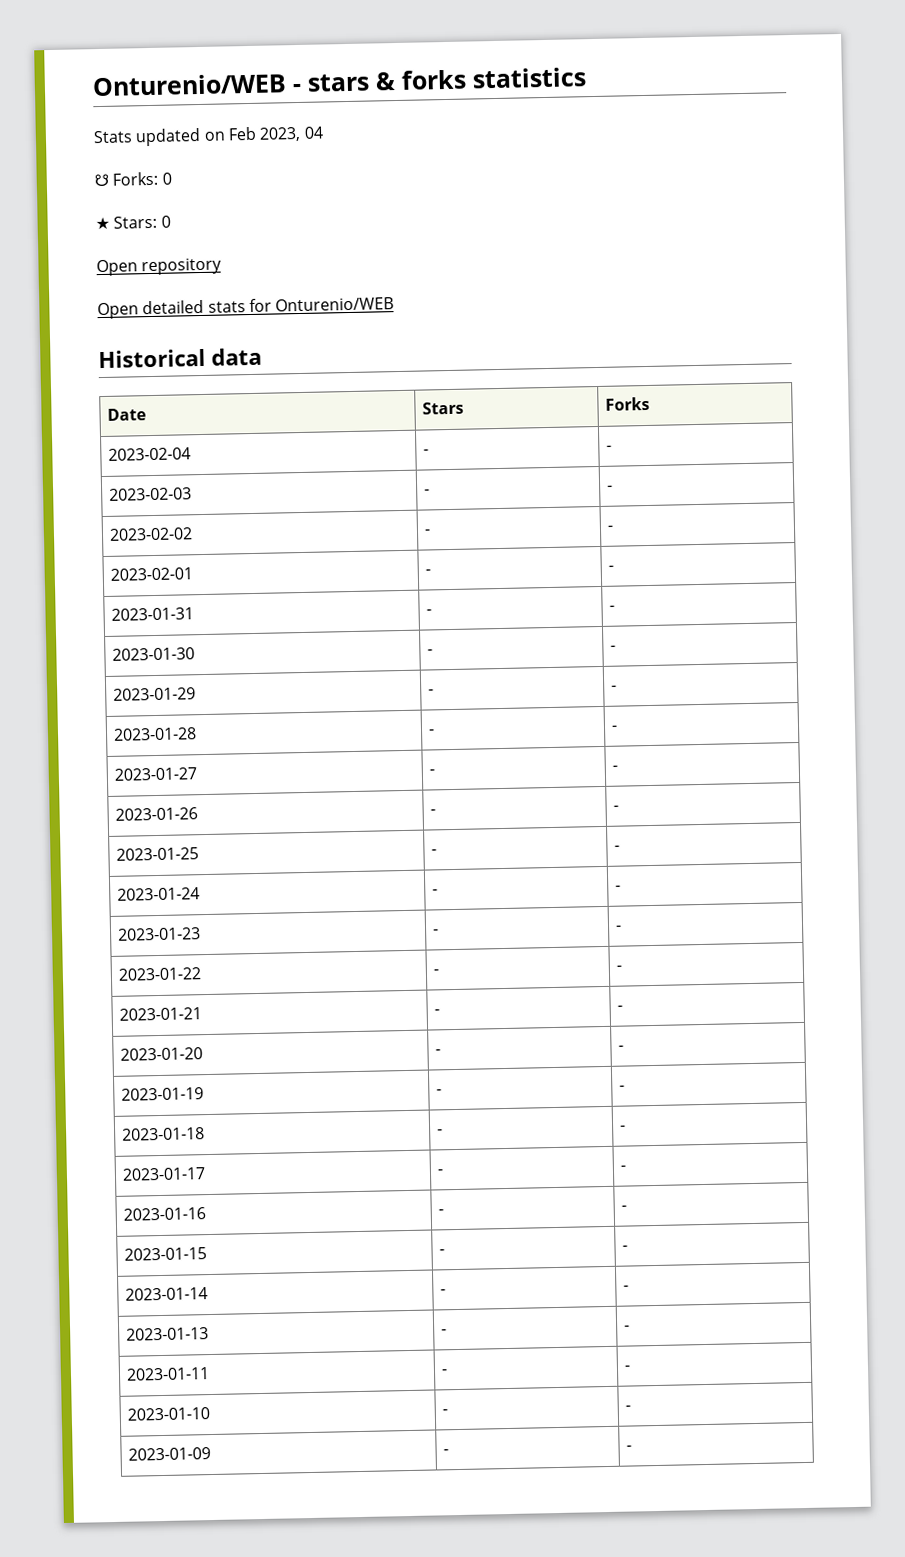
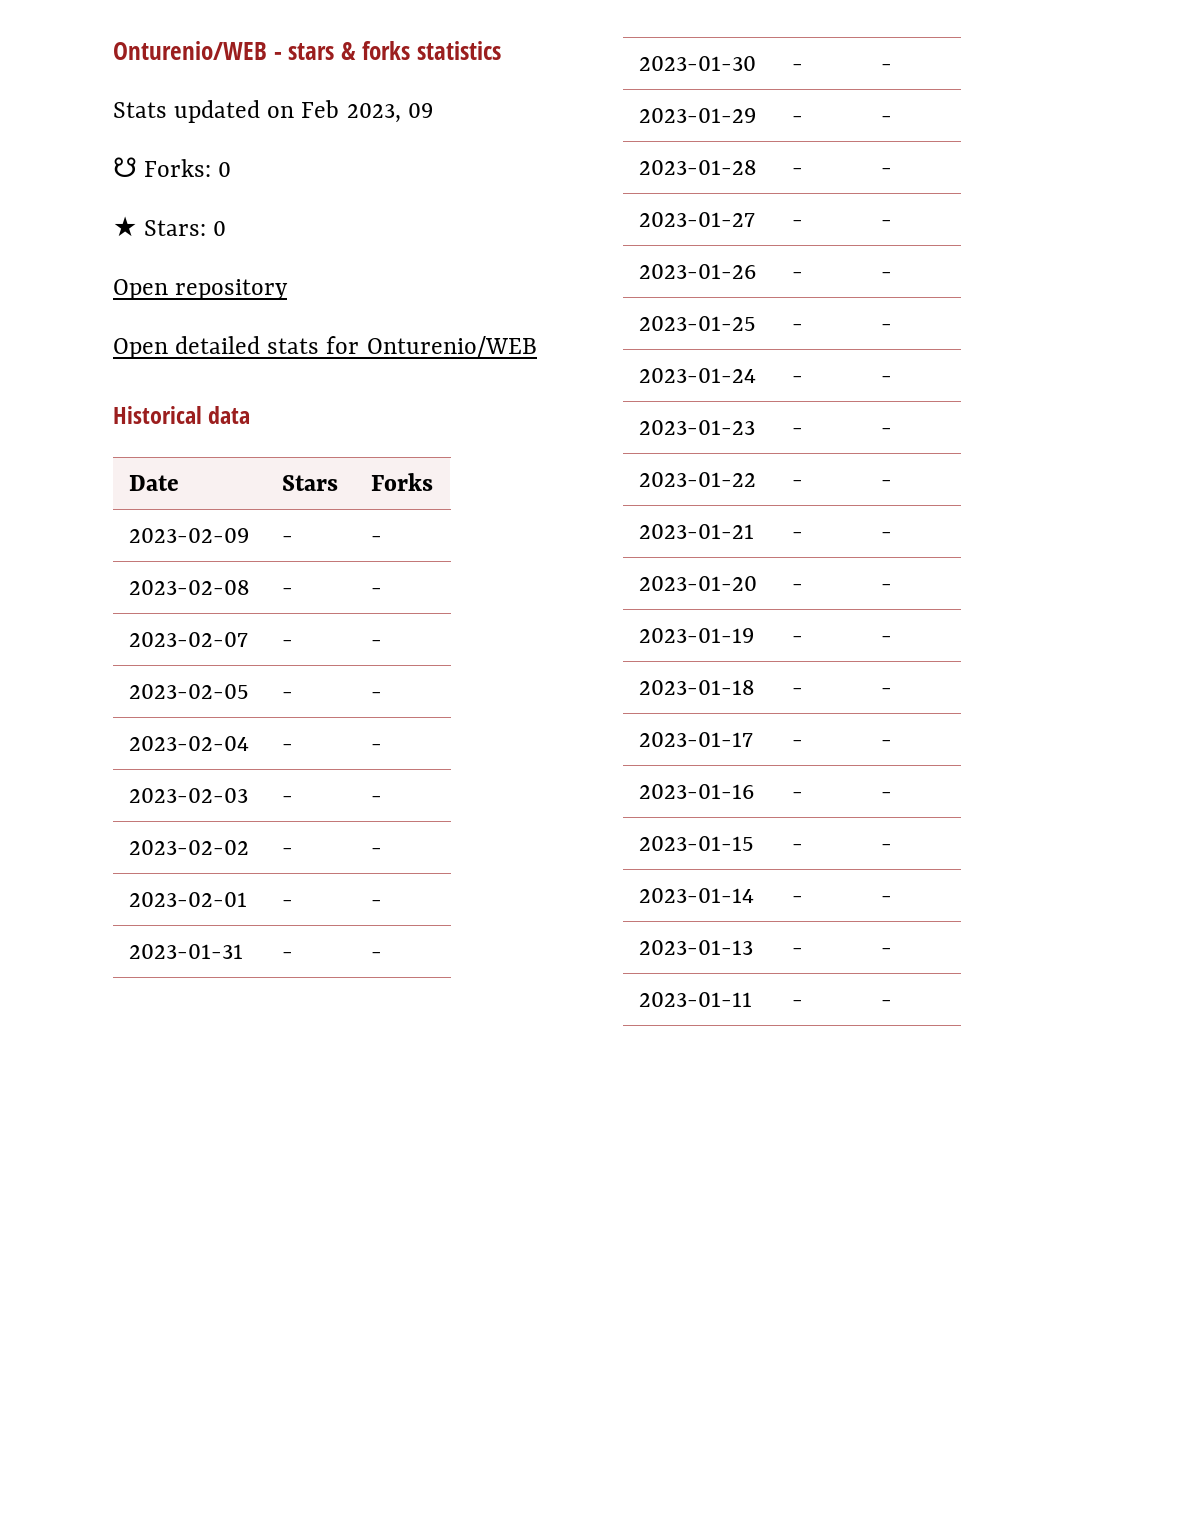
- Stats updated on Feb 2023, 04
+ Stats updated on Feb 2023, 09
+ 2023-02-09 | - | -
+ 2023-02-08 | - | -
+ 2023-02-07 | - | -
+ 2023-02-05 | - | -
- 2023-01-10 | - | -
- 2023-01-09 | - | -

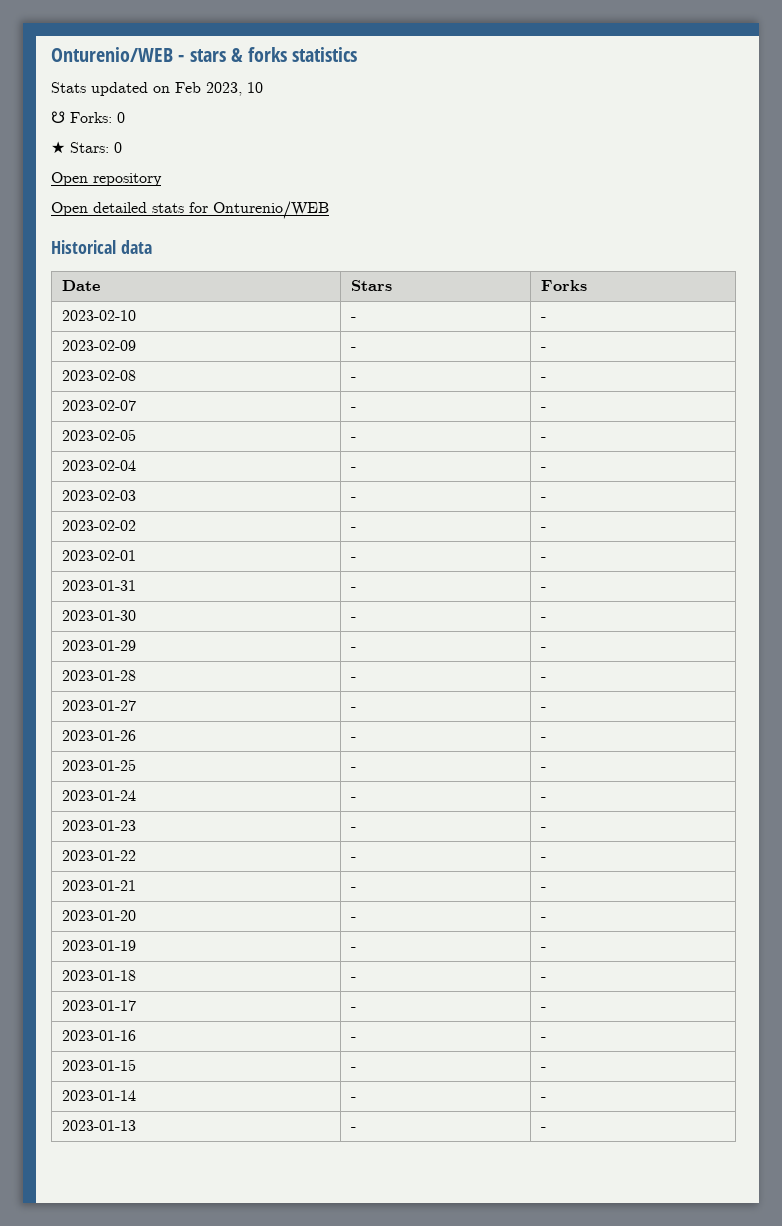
- Stats updated on Feb 2023, 09
+ Stats updated on Feb 2023, 10
+ 2023-02-10 | - | -
- 2023-01-11 | - | -

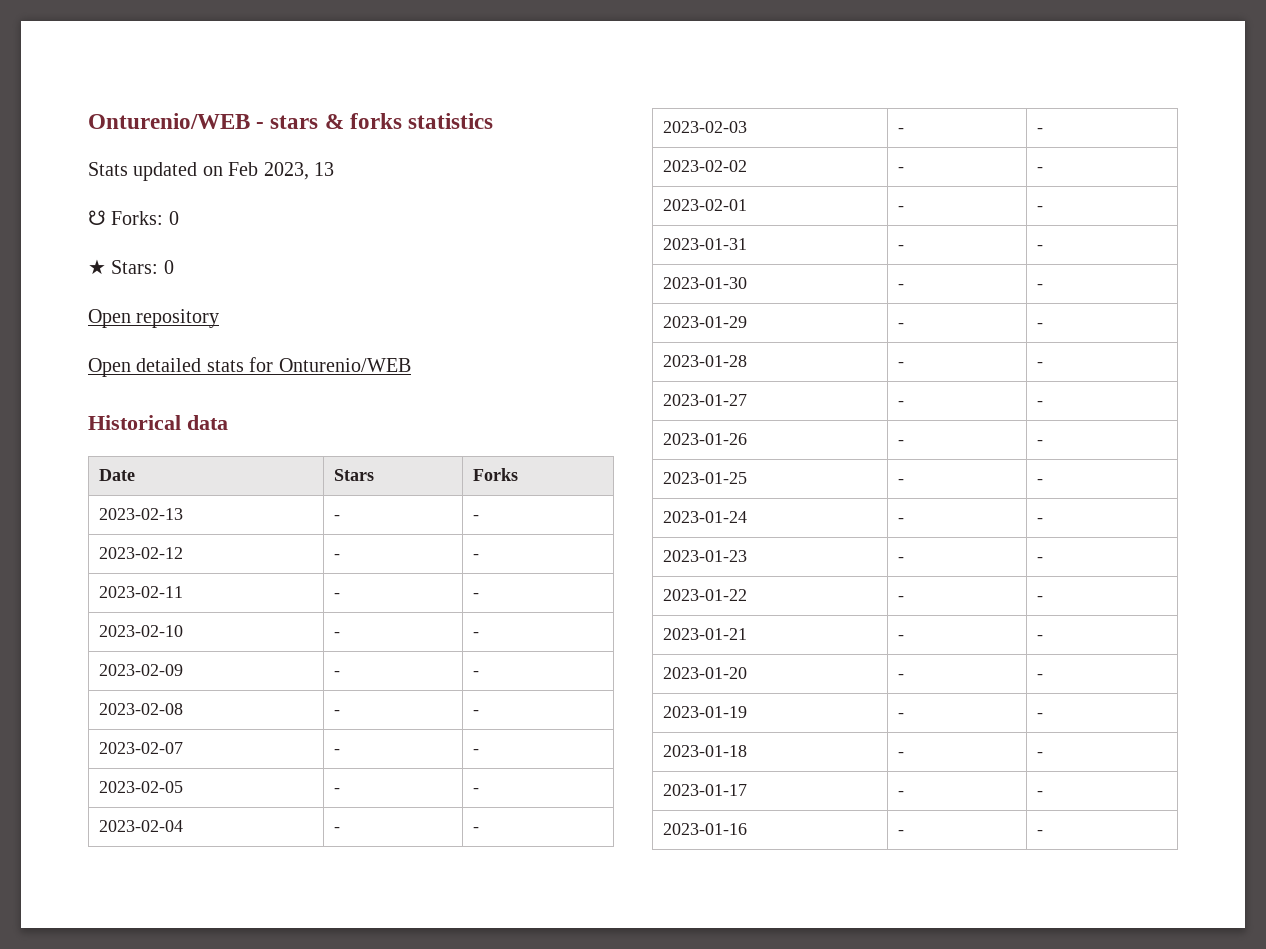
- Stats updated on Feb 2023, 10
+ Stats updated on Feb 2023, 13
+ 2023-02-13 | - | -
+ 2023-02-12 | - | -
+ 2023-02-11 | - | -
- 2023-01-15 | - | -
- 2023-01-14 | - | -
- 2023-01-13 | - | -

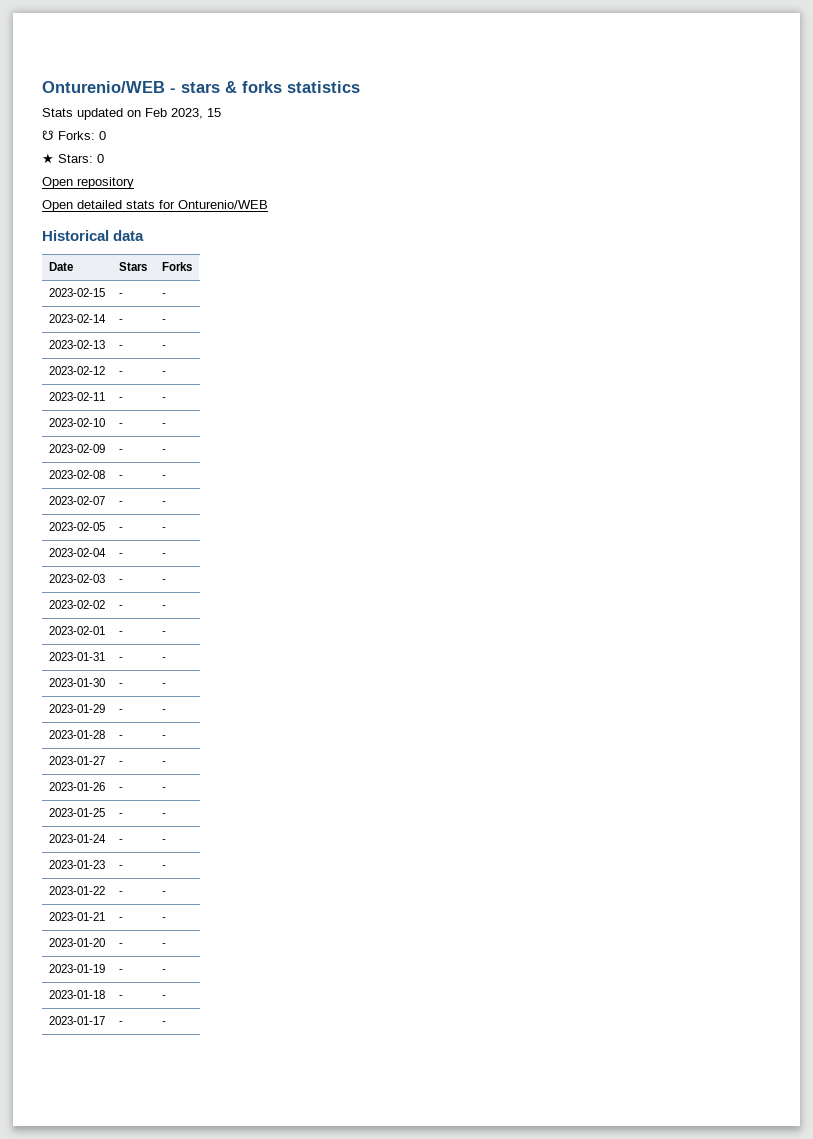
- Stats updated on Feb 2023, 13
+ Stats updated on Feb 2023, 15
+ 2023-02-15 | - | -
+ 2023-02-14 | - | -
- 2023-01-16 | - | -

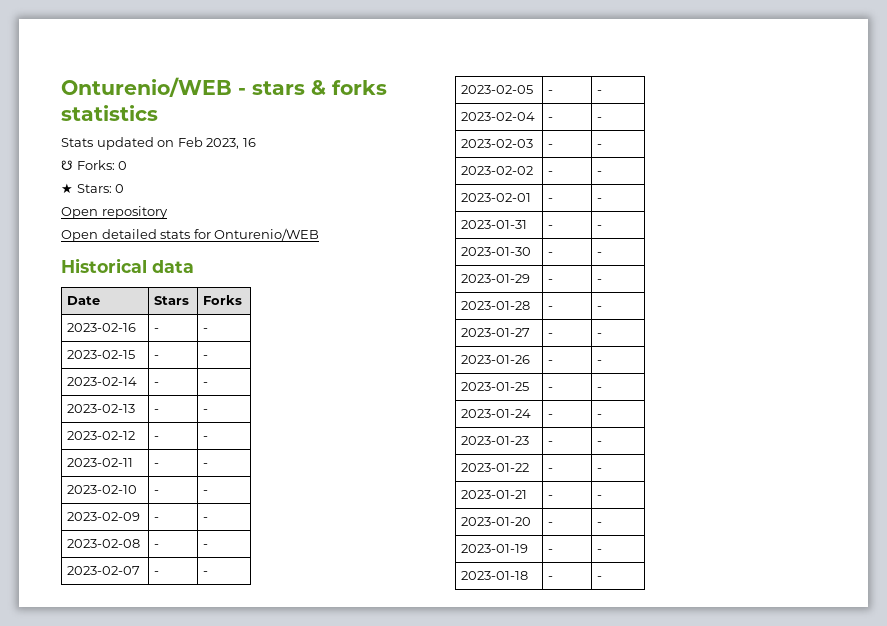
- Stats updated on Feb 2023, 15
+ Stats updated on Feb 2023, 16
+ 2023-02-16 | - | -
- 2023-01-17 | - | -

